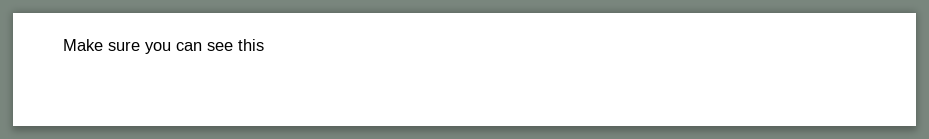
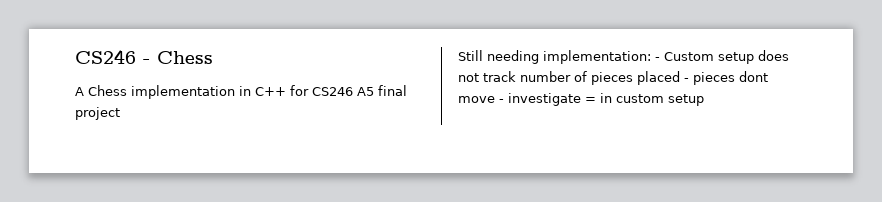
- Make sure you can see this
+ CS246 - Chess
+ A Chess implementation in C++ for CS246 A5 final project
+ Still needing implementation: - Custom setup does not track number of pieces placed - pieces dont move - investigate = in custom setup

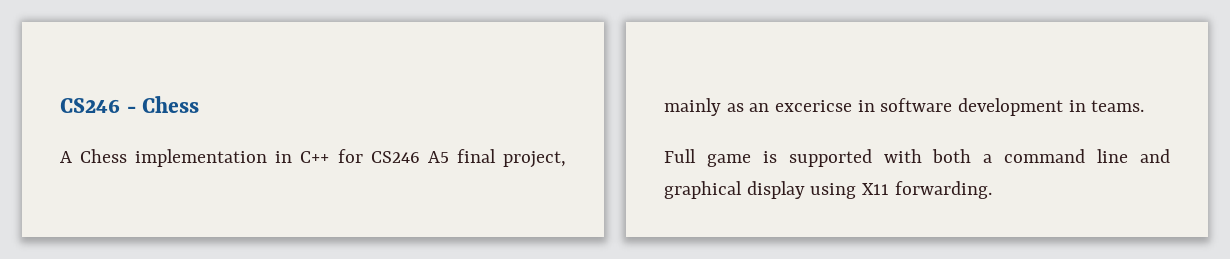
- A Chess implementation in C++ for CS246 A5 final project
- Still needing implementation: - Custom setup does not track number of pieces placed - pieces dont move - investigate = in custom setup
+ A Chess implementation in C++ for CS246 A5 final project, mainly as an excericse in software development in teams.
+ Full game is supported with both a command line and graphical display using X11 forwarding.

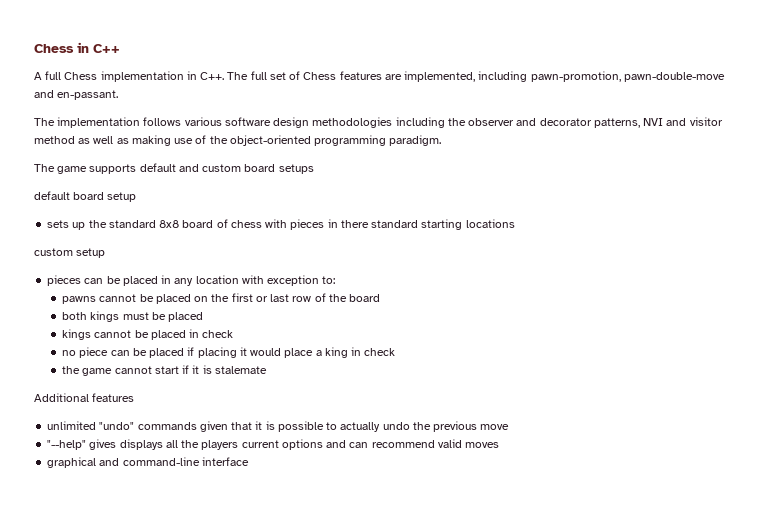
- CS246 - Chess
+ Chess in C++
- A Chess implementation in C++ for CS246 A5 final project, mainly as an excericse in software development in teams.
- Full game is supported with both a command line and graphical display using X11 forwarding.
+ A full Chess implementation in C++. The full set of Chess features are implemented, including pawn-promotion, pawn-double-move and en-passant.
+ The implementation follows various software design methodologies including the observer and decorator patterns, NVI and visitor method as well as making use of the object-oriented programming paradigm.
+ The game supports default and custom board setups
+ default board setup
+ sets up the standard 8x8 board of chess with pieces in there standard starting locations
+ custom setup
+ pieces can be placed in any location with exception to:
+ pawns cannot be placed on the first or last row of the board
+ both kings must be placed
+ kings cannot be placed in check
+ no piece can be placed if placing it would place a king in check
+ the game cannot start if it is stalemate
+ Additional features
+ unlimited "undo" commands given that it is possible to actually undo the previous move
+ "--help" gives displays all the players current options and can recommend valid moves
+ graphical and command-line interface

